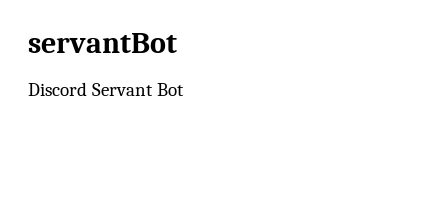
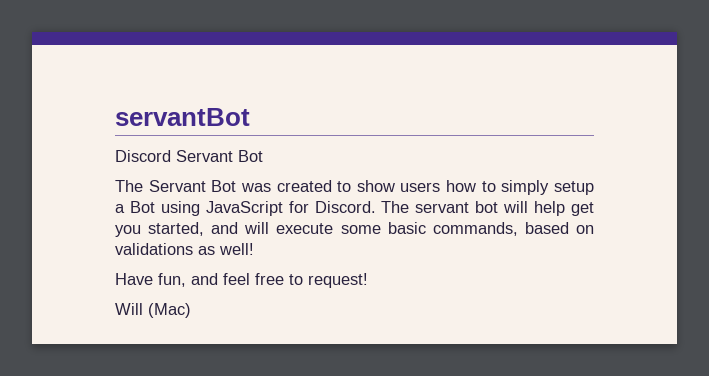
+ The Servant Bot was created to show users how to simply setup a Bot using JavaScript for Discord. The servant bot will help get you started, and will execute some basic commands, based on validations as well!
+ Have fun, and feel free to request!
+ Will (Mac)

